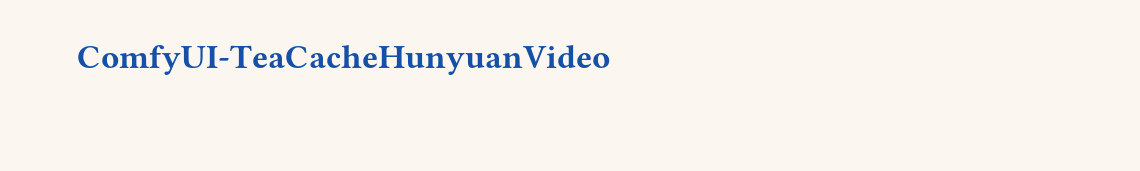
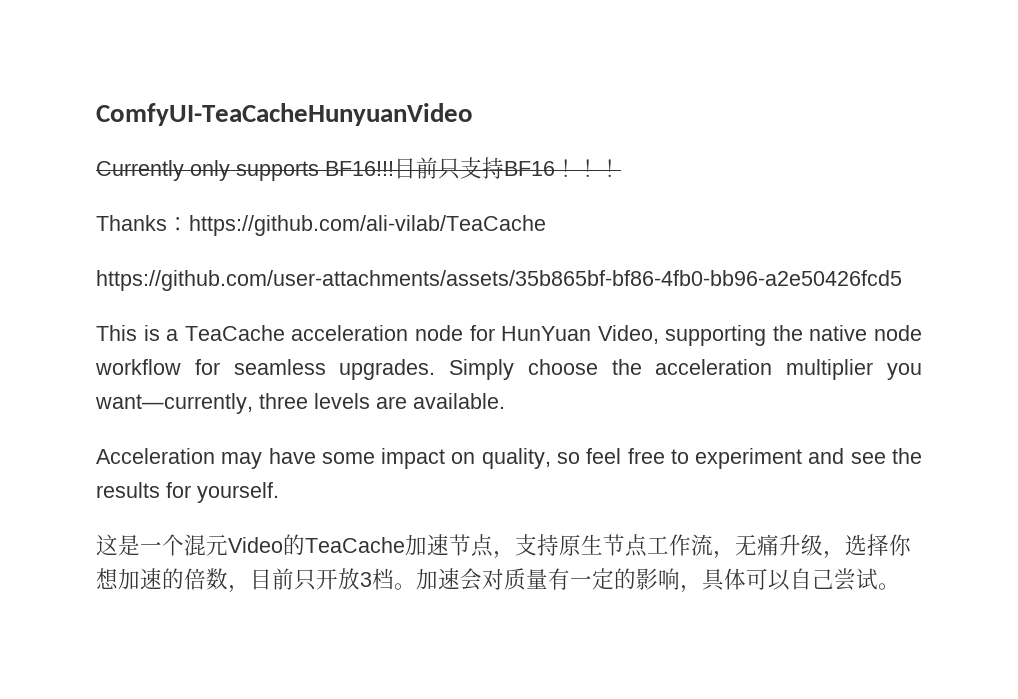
+ Currently only supports BF16!!!目前只支持BF16！！！
+ Thanks：https://github.com/ali-vilab/TeaCache
+ https://github.com/user-attachments/assets/35b865bf-bf86-4fb0-bb96-a2e50426fcd5
+ This is a TeaCache acceleration node for HunYuan Video, supporting the native node workflow for seamless upgrades. Simply choose the acceleration multiplier you want—currently, three levels are available.
+ Acceleration may have some impact on quality, so feel free to experiment and see the results for yourself.
+ 这是一个混元Video的TeaCache加速节点，支持原生节点工作流，无痛升级，选择你想加速的倍数，目前只开放3档。加速会对质量有一定的影响，具体可以自己尝试。

